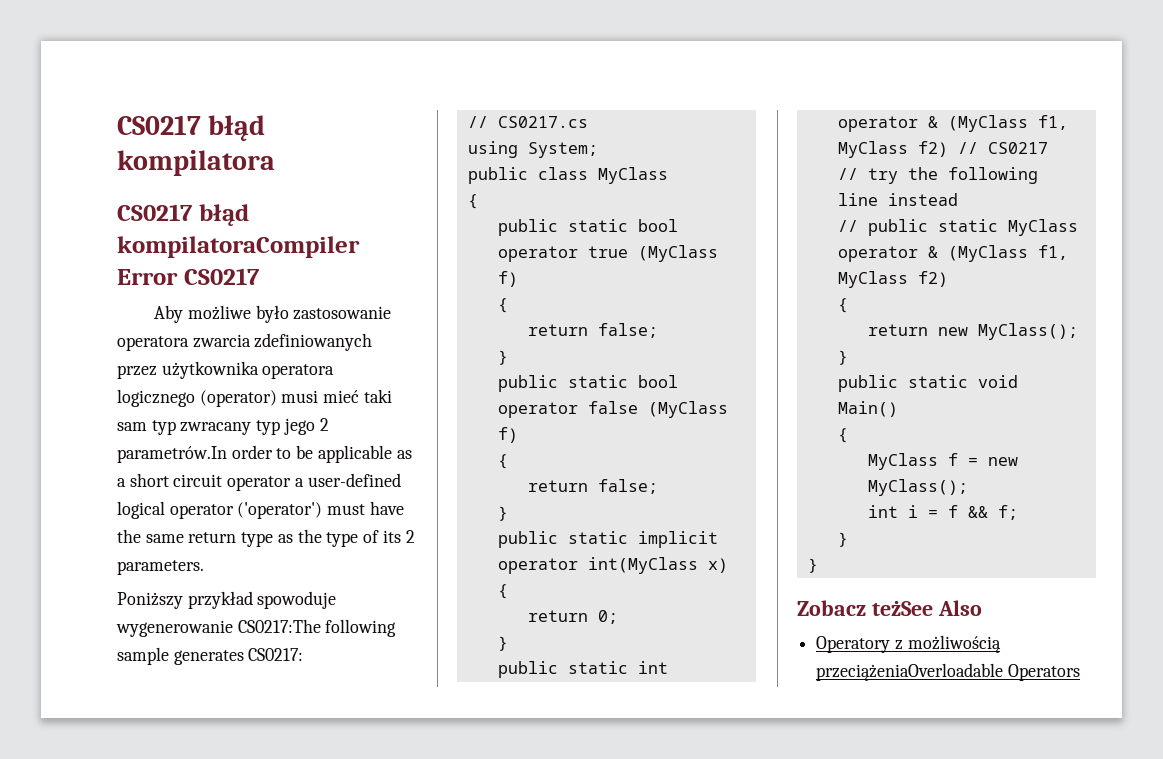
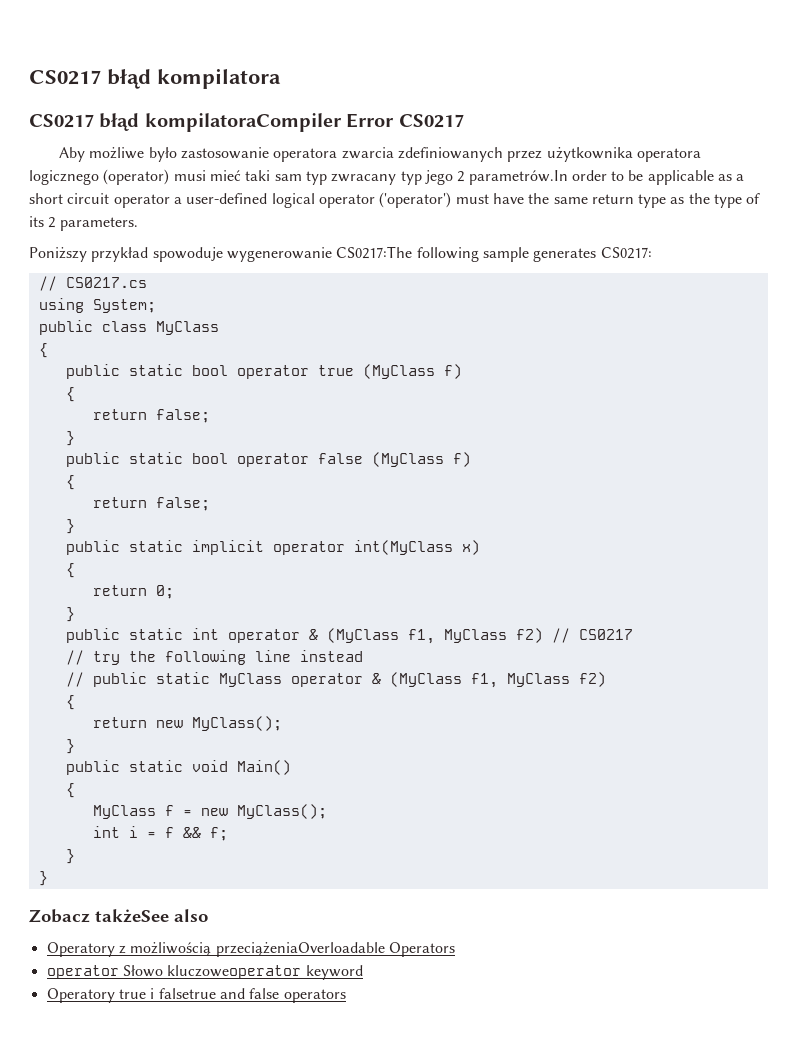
- Zobacz teżSee Also
+ Zobacz takżeSee also
+ operator Słowo kluczoweoperator keyword
+ Operatory true i falsetrue and false operators

